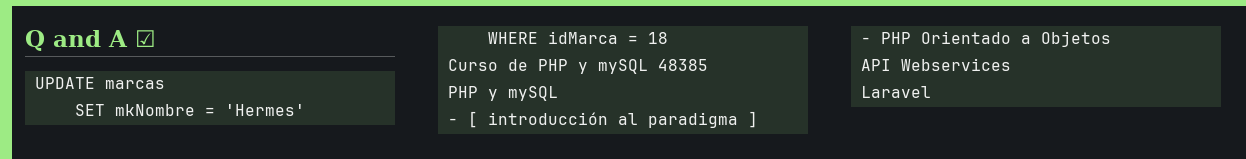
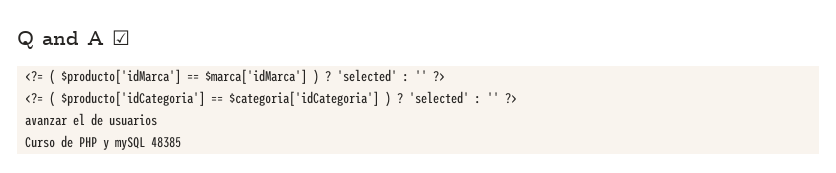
- UPDATE marcas
- SET mkNombre = 'Hermes'
- WHERE idMarca = 18
+ <?= ( $producto['idMarca'] == $marca['idMarca'] ) ? 'selected' : '' ?>
+ <?= ( $producto['idCategoria'] == $categoria['idCategoria'] ) ? 'selected' : '' ?>
+ avanzar el de usuarios
  Curso de PHP y mySQL 48385
- PHP y mySQL
- - [ introducción al paradigma ]
- - PHP Orientado a Objetos
- API Webservices
- Laravel

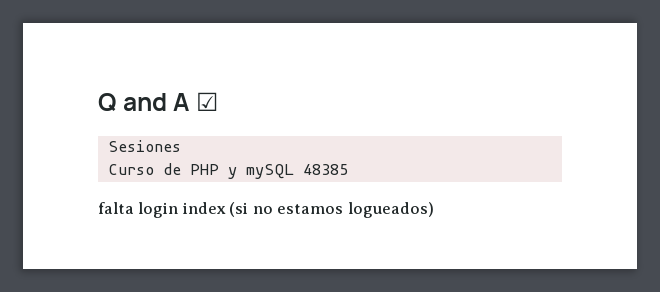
- <?= ( $producto['idMarca'] == $marca['idMarca'] ) ? 'selected' : '' ?>
- <?= ( $producto['idCategoria'] == $categoria['idCategoria'] ) ? 'selected' : '' ?>
- avanzar el de usuarios
+ Sesiones
+ falta login index (si no estamos logueados)

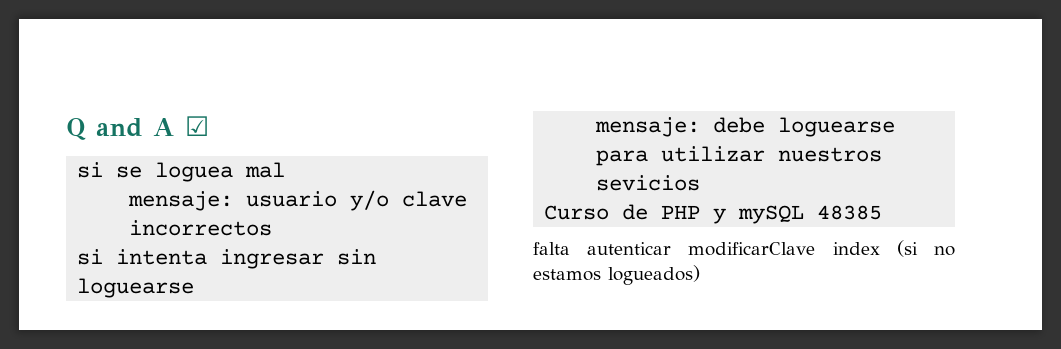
- Sesiones
+ si se loguea mal
+ mensaje: usuario y/o clave incorrectos
+ si intenta ingresar sin loguearse
+ mensaje: debe loguearse para utilizar nuestros sevicios
- falta login index (si no estamos logueados)
+ falta autenticar modificarClave index (si no estamos logueados)

